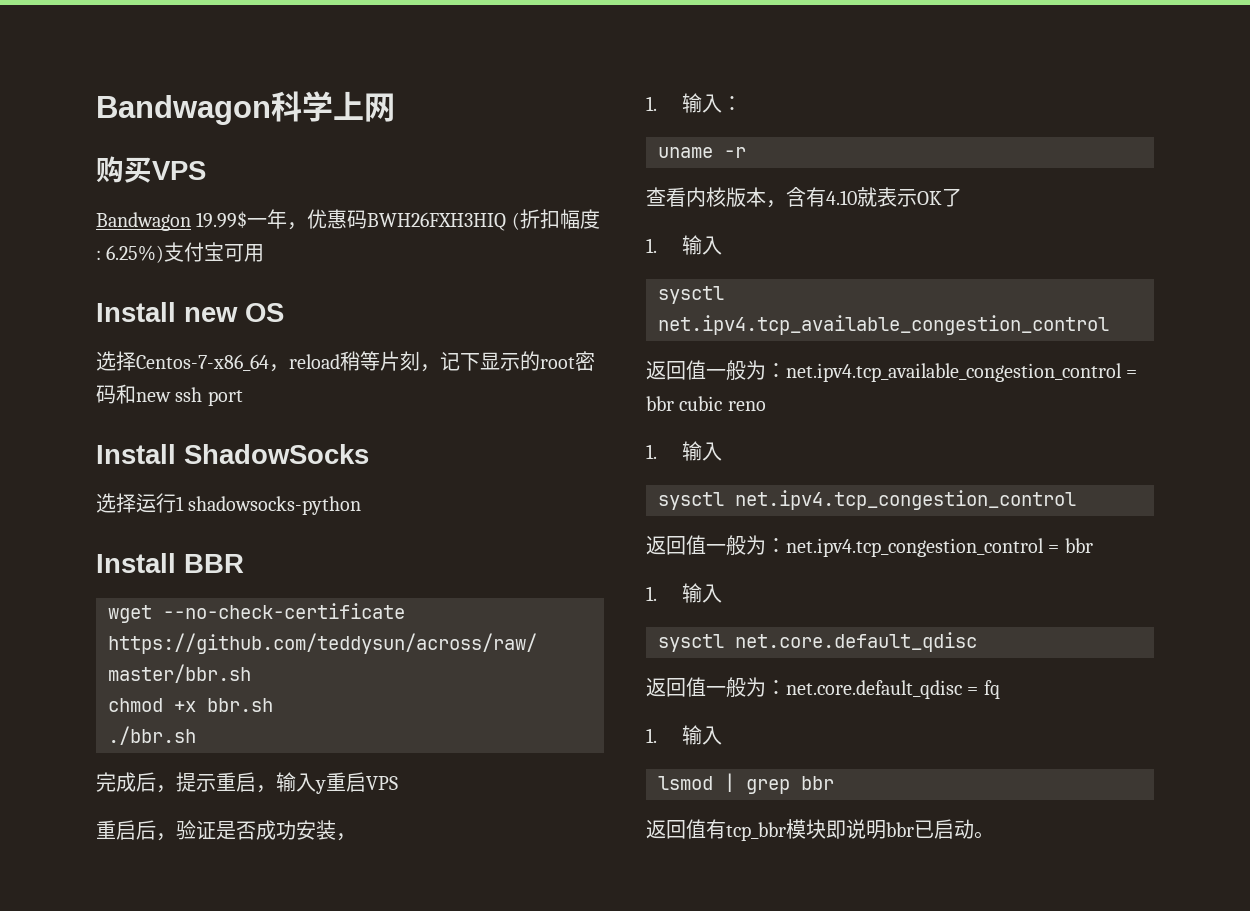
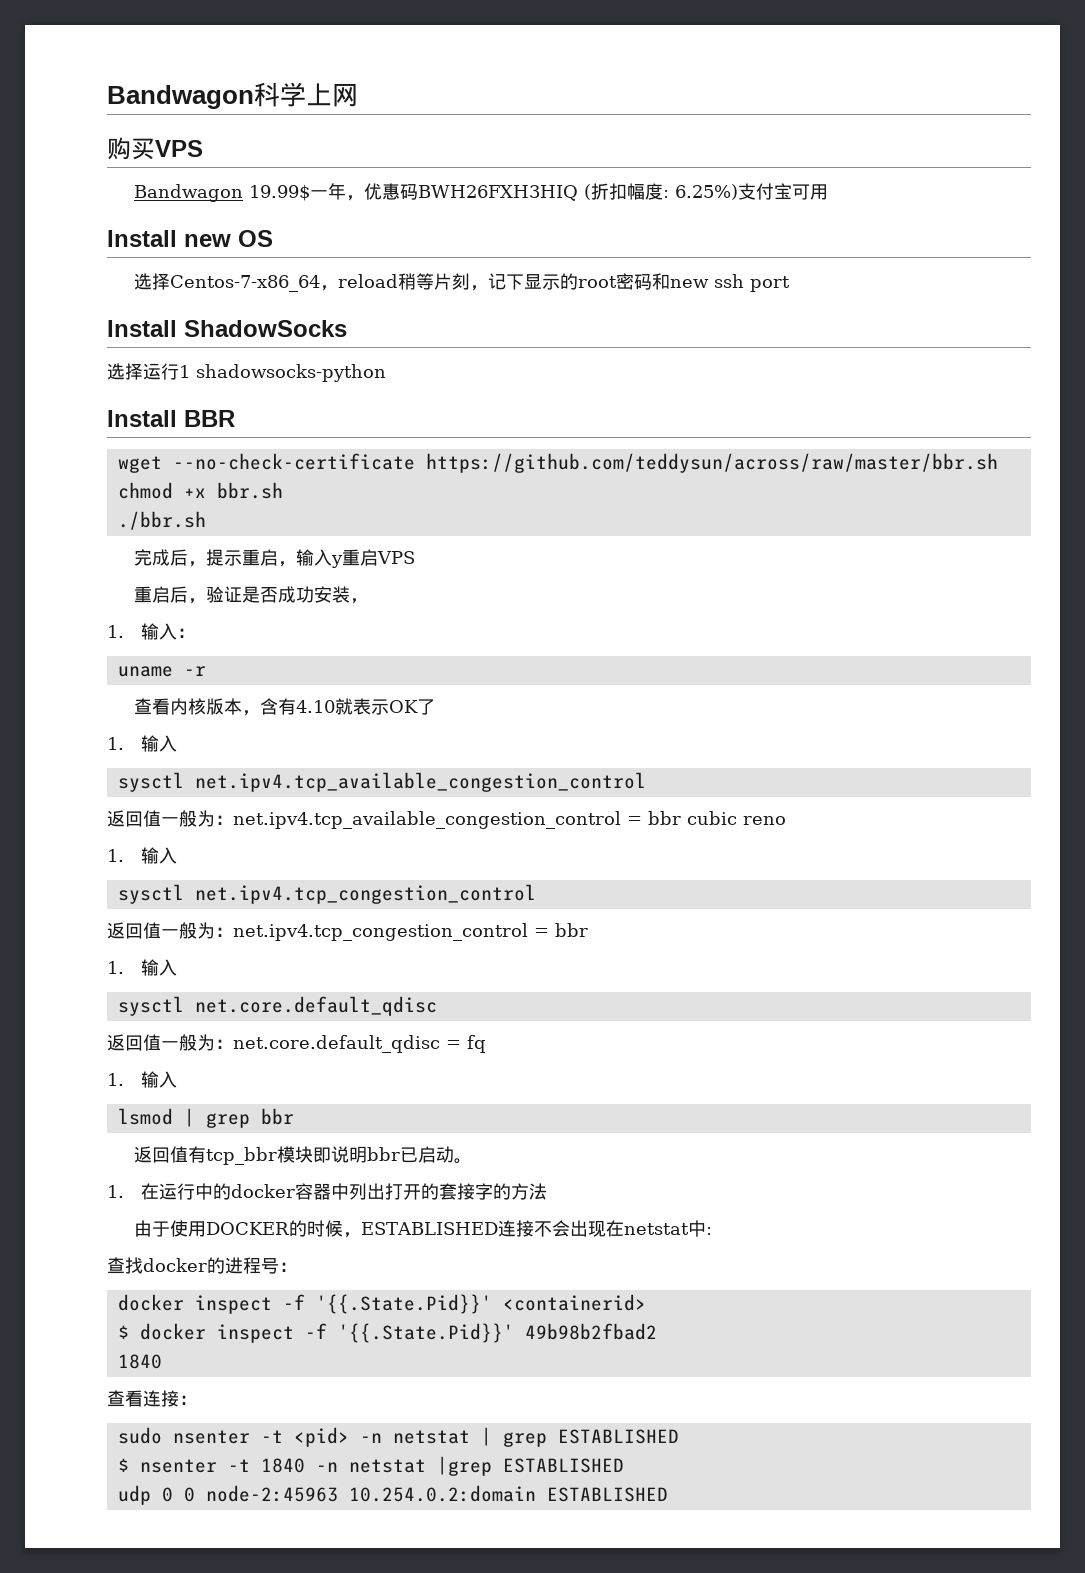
+ 1.在运行中的docker容器中列出打开的套接字的方法
+ 由于使用DOCKER的时候，ESTABLISHED连接不会出现在netstat中:
+ 查找docker的进程号：
+ docker inspect -f '{{.State.Pid}}' <containerid>
+ $ docker inspect -f '{{.State.Pid}}' 49b98b2fbad2
+ 1840
+ 查看连接：
+ sudo nsenter -t <pid> -n netstat | grep ESTABLISHED
+ $ nsenter -t 1840 -n netstat |grep ESTABLISHED
+ udp 0 0 node-2:45963 10.254.0.2:domain ESTABLISHED

